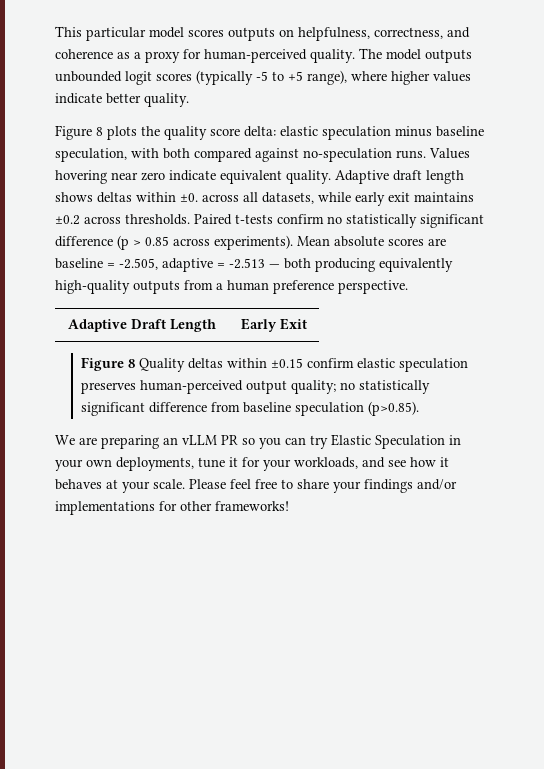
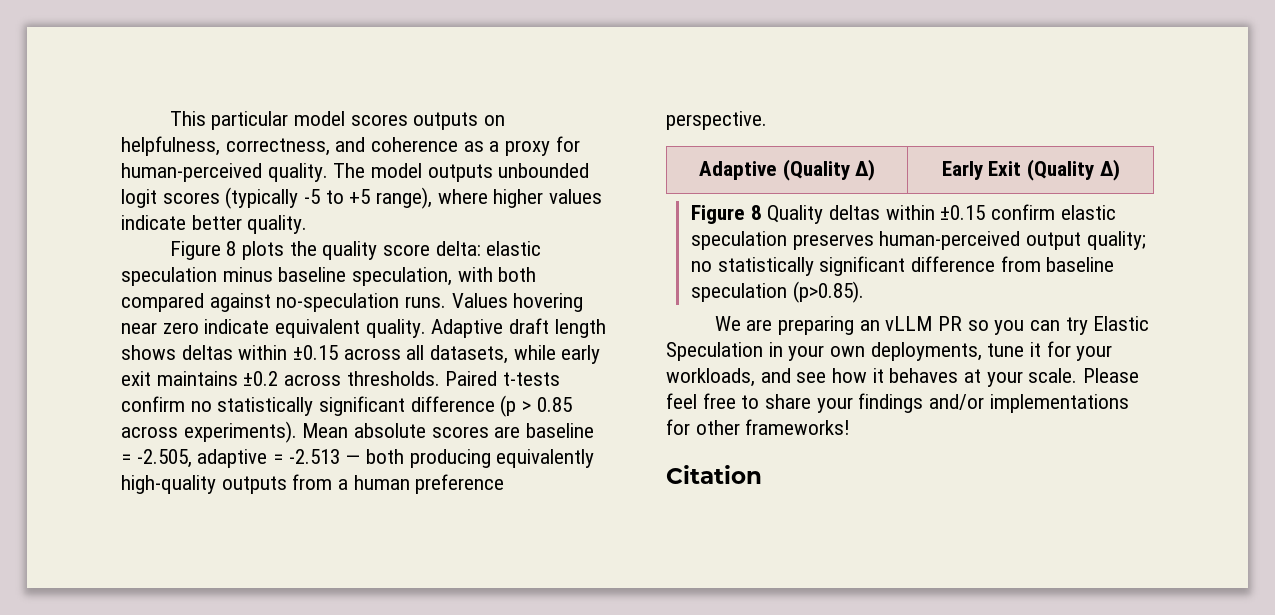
- Adaptive draft length shows deltas within ±0. across all datasets, while early exit maintains ±0.2 across thresholds.
+ Adaptive draft length shows deltas within ±0.15 across all datasets, while early exit maintains ±0.2 across thresholds.
- Adaptive Draft Length | Early Exit
+ Adaptive (Quality ∆) | Early Exit (Quality ∆)
+ Citation

